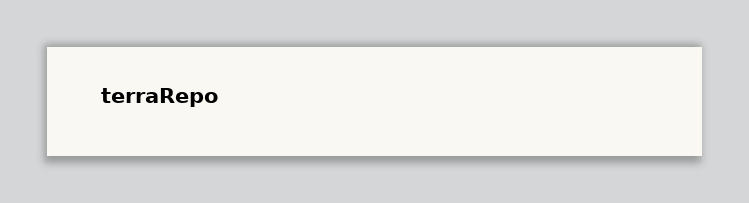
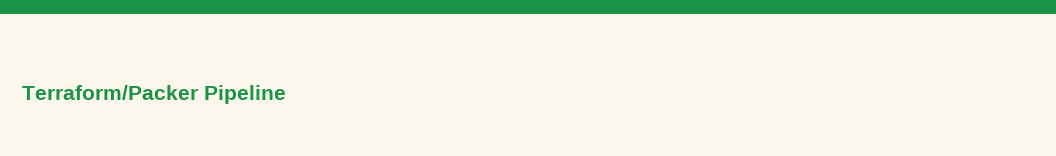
- terraRepo
+ Terraform/Packer Pipeline

